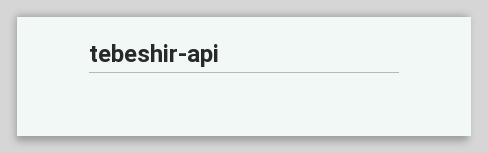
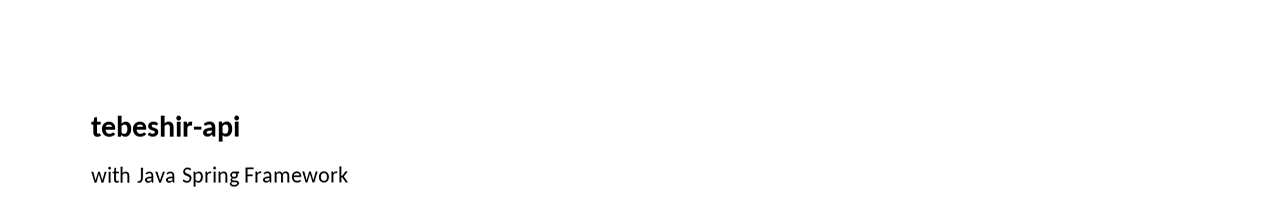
+ with Java Spring Framework

